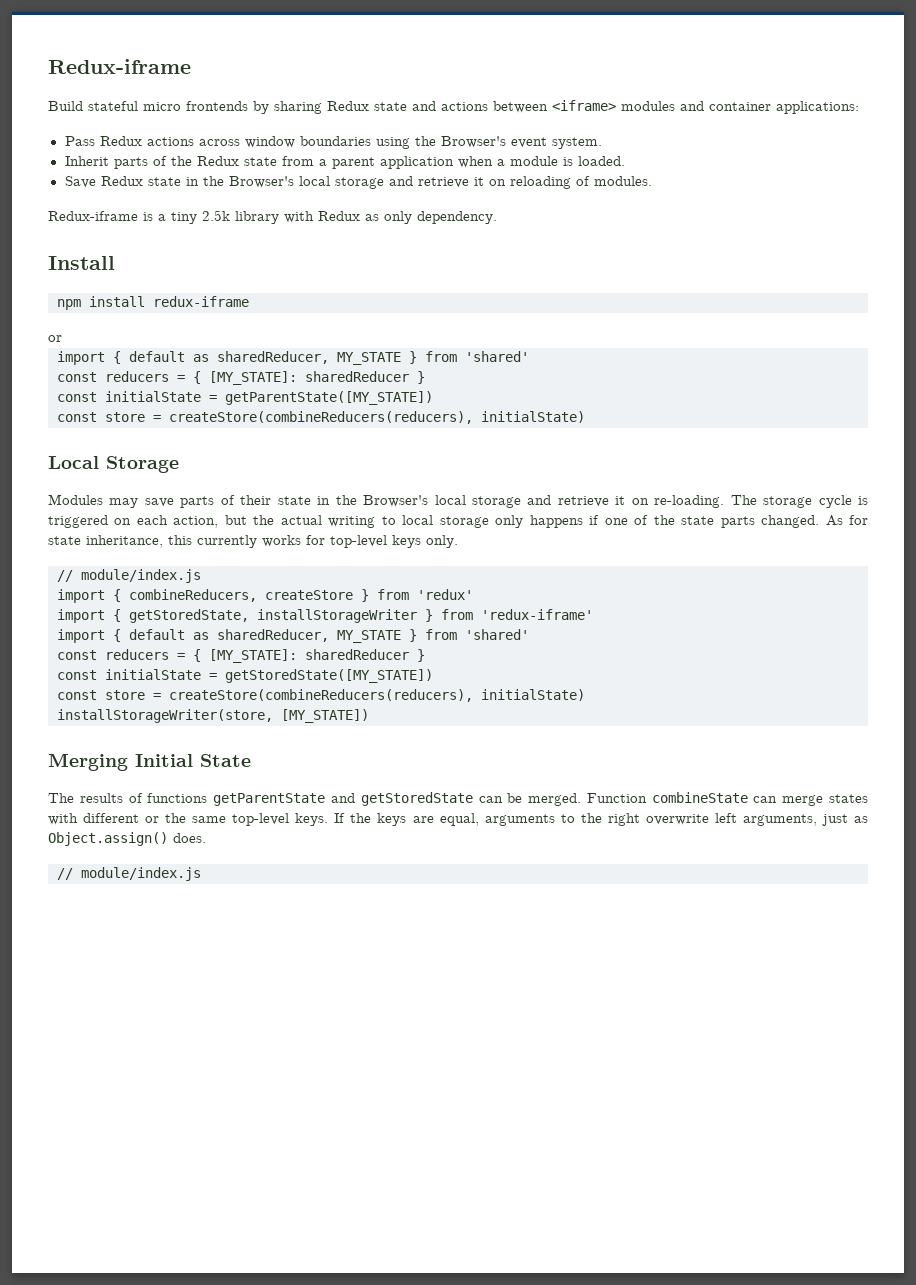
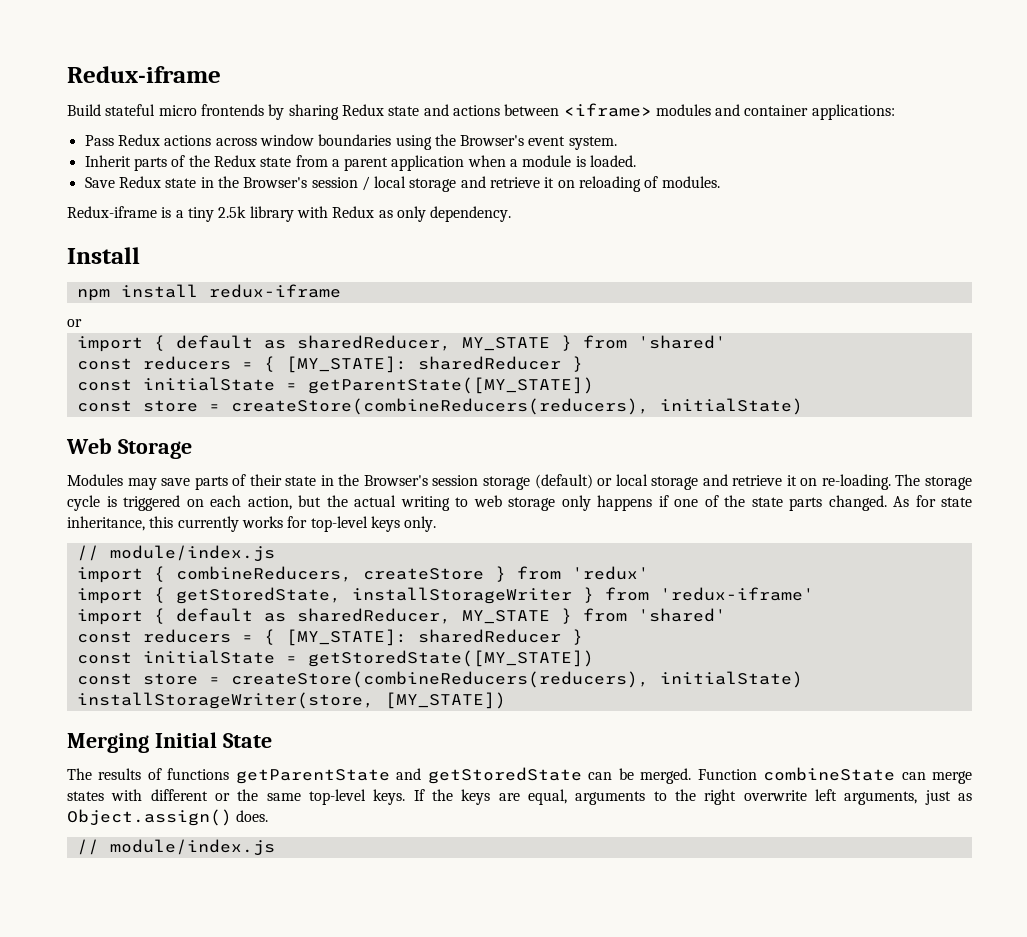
- Save Redux state in the Browser's local storage and retrieve it on reloading of modules.
+ Save Redux state in the Browser's session / local storage and retrieve it on reloading of modules.
- Local Storage
+ Web Storage
- Modules may save parts of their state in the Browser's local storage and retrieve it on re-loading.
+ Modules may save parts of their state in the Browser's session storage (default) or local storage and retrieve it on re-loading.
- The storage cycle is triggered on each action, but the actual writing to local storage only happens if one of the state parts changed.
+ The storage cycle is triggered on each action, but the actual writing to web storage only happens if one of the state parts changed.

